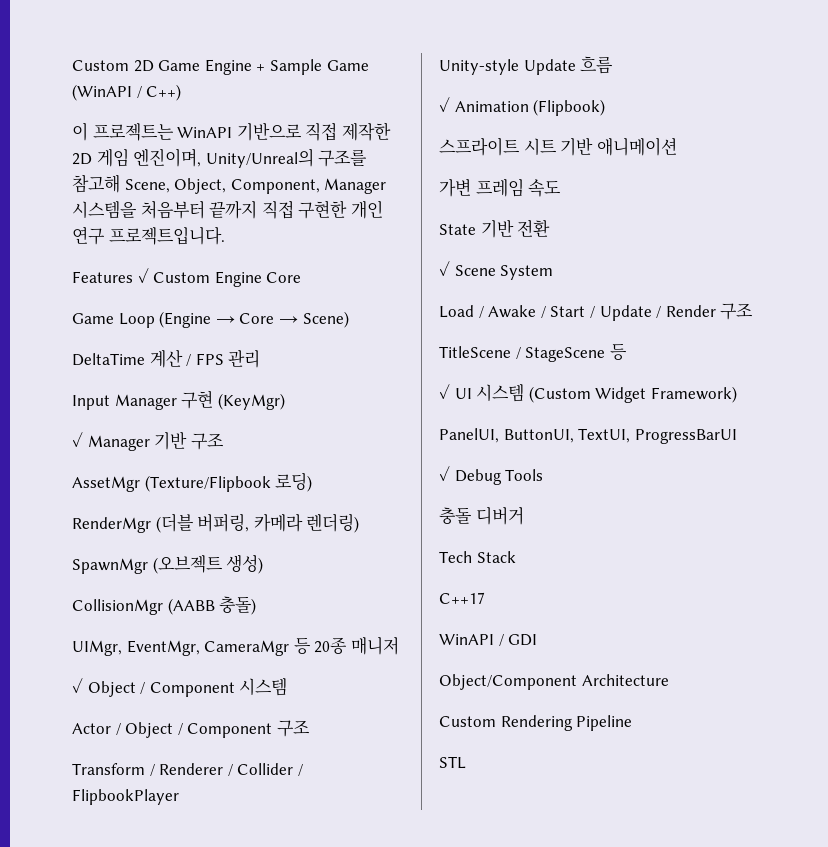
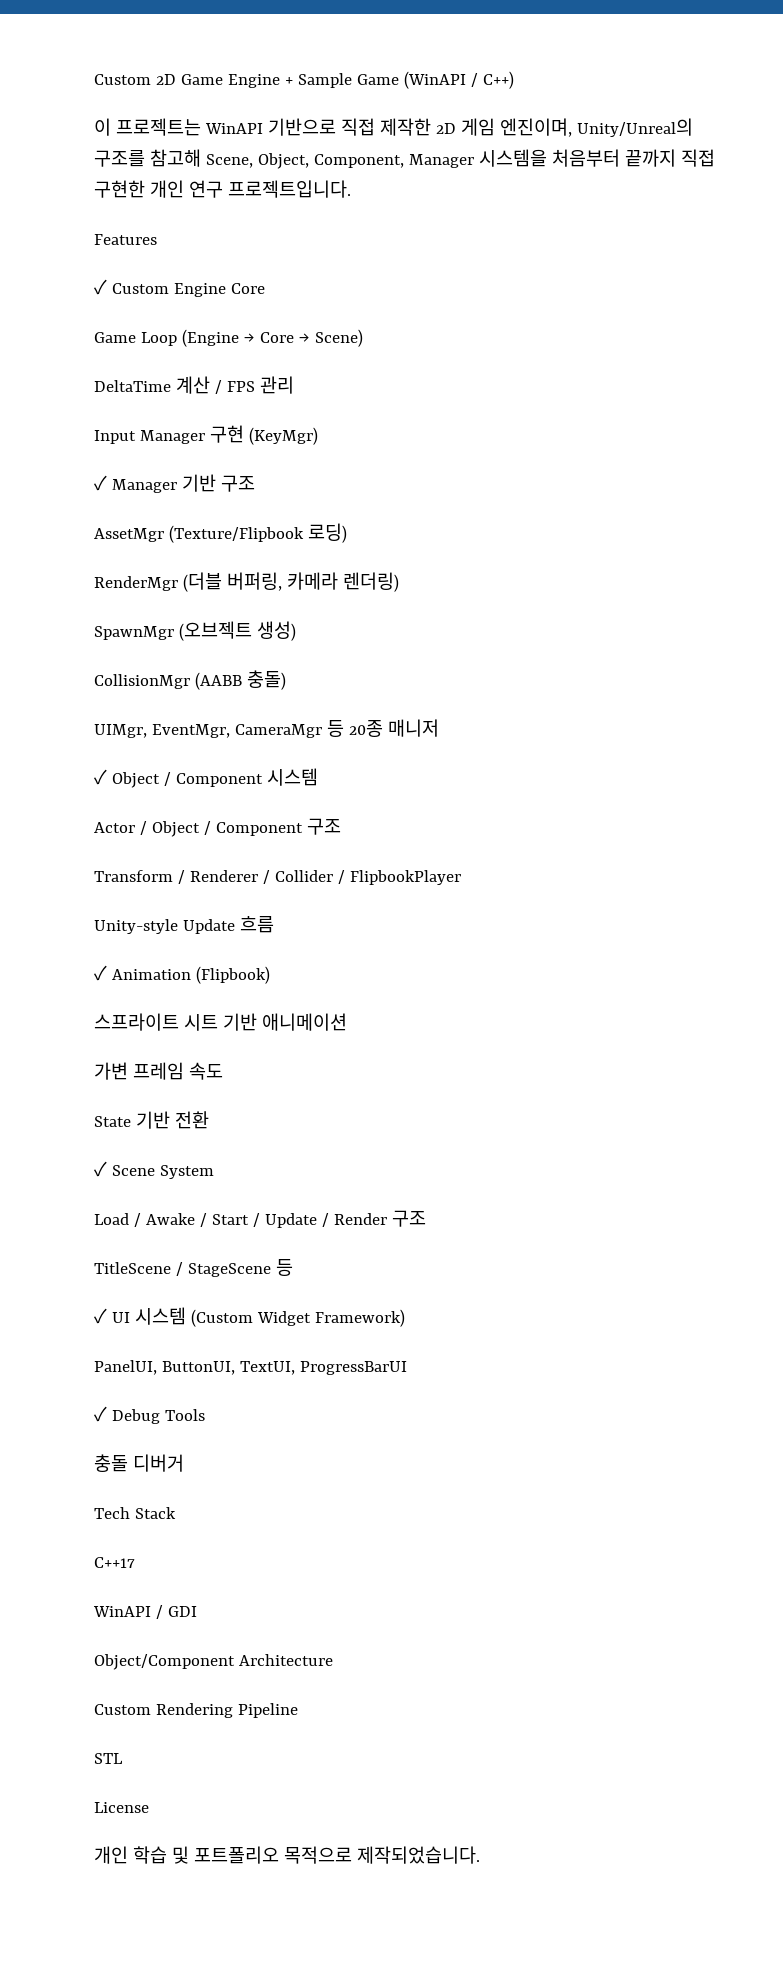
- Features ✓ Custom Engine Core
+ Features
+ ✓ Custom Engine Core
+ License
+ 개인 학습 및 포트폴리오 목적으로 제작되었습니다.

